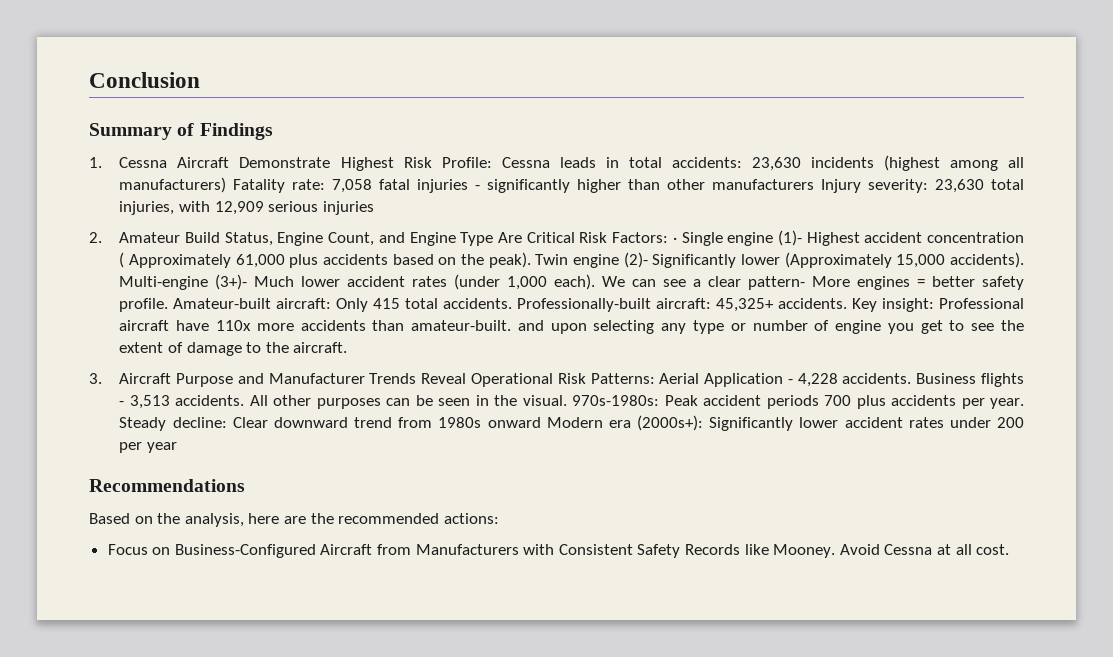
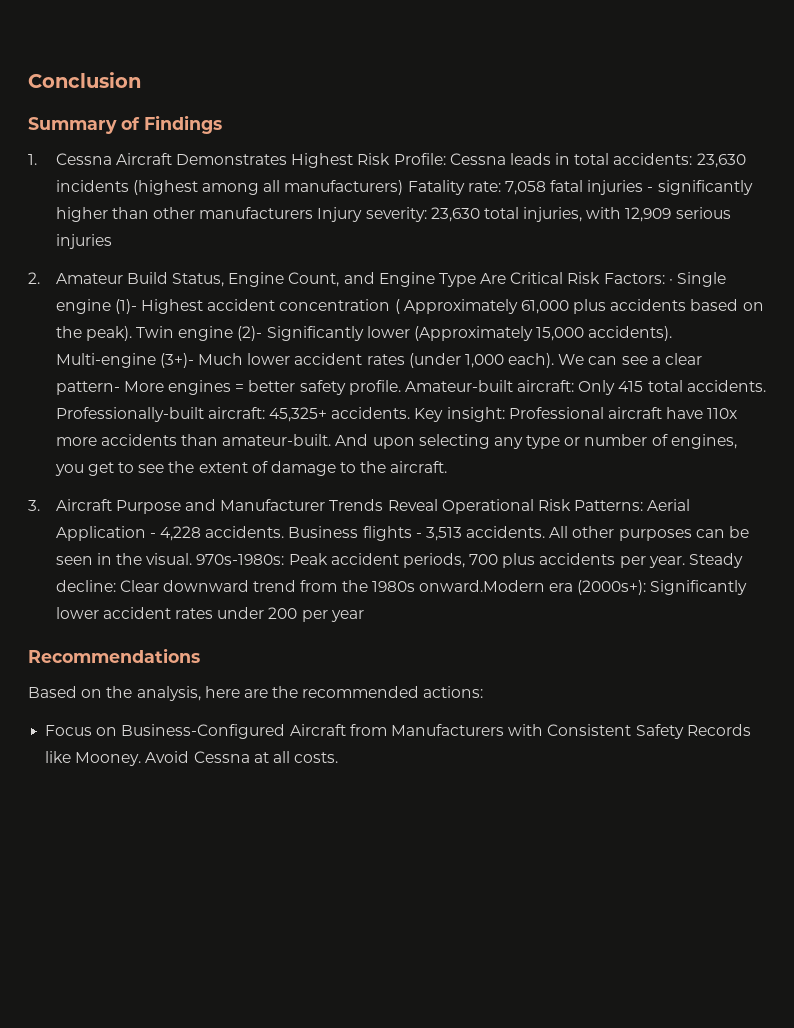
- 1. Cessna Aircraft Demonstrate Highest Risk Profile: Cessna leads in total accidents: 23,630 incidents (highest among all manufacturers) Fatality rate: 7,058 fatal injuries - significantly higher than other manufacturers Injury severity: 23,630 total injuries, with 12,909 serious injuries
+ 1. Cessna Aircraft Demonstrates Highest Risk Profile: Cessna leads in total accidents: 23,630 incidents (highest among all manufacturers) Fatality rate: 7,058 fatal injuries - significantly higher than other manufacturers Injury severity: 23,630 total injuries, with 12,909 serious injuries
- Key insight: Professional aircraft have 110x more accidents than amateur-built. and upon selecting any type or number of engine you get to see the extent of damage to the aircraft.
+ Key insight: Professional aircraft have 110x more accidents than amateur-built. And upon selecting any type or number of engines, you get to see the extent of damage to the aircraft.
- 970s-1980s: Peak accident periods 700 plus accidents per year.
+ 970s-1980s: Peak accident periods, 700 plus accidents per year.
- Steady decline: Clear downward trend from 1980s onward Modern era (2000s+): Significantly lower accident rates under 200 per year
+ Steady decline: Clear downward trend from the 1980s onward.Modern era (2000s+): Significantly lower accident rates under 200 per year
- Avoid Cessna at all cost.
+ Avoid Cessna at all costs.

